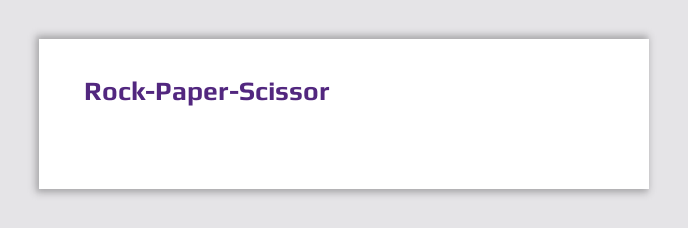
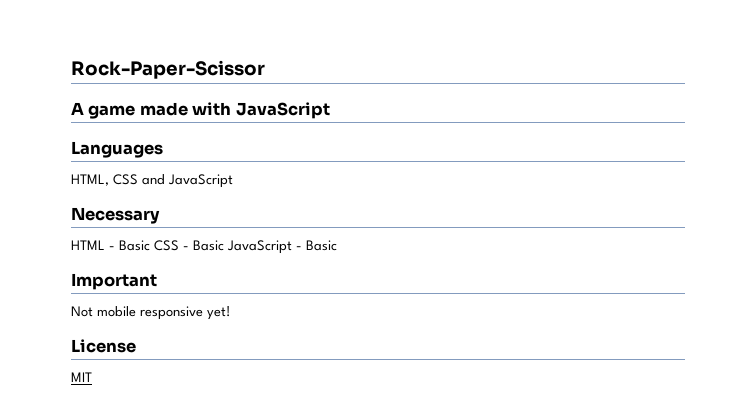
+ A game made with JavaScript
+ Languages
+ HTML, CSS and JavaScript
+ Necessary
+ HTML - Basic CSS - Basic JavaScript - Basic
+ Important
+ Not mobile responsive yet!
+ License
+ MIT

